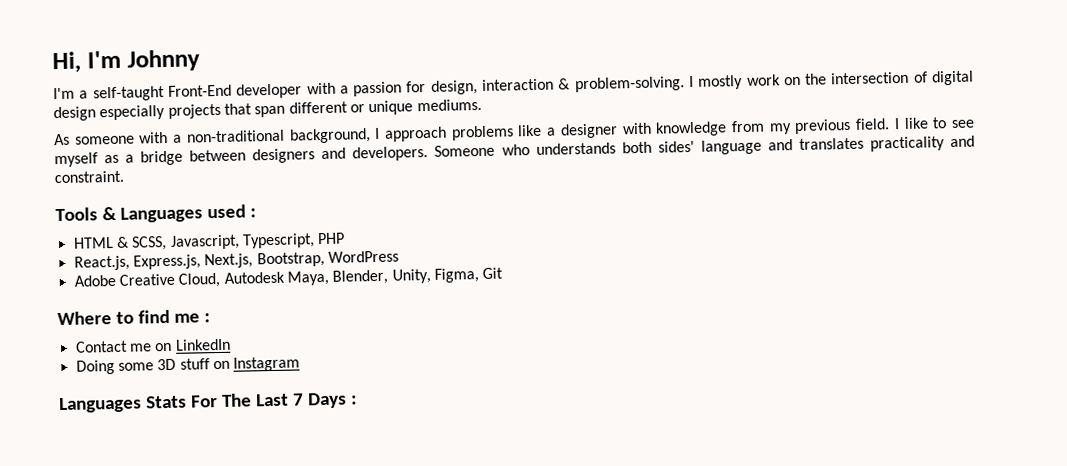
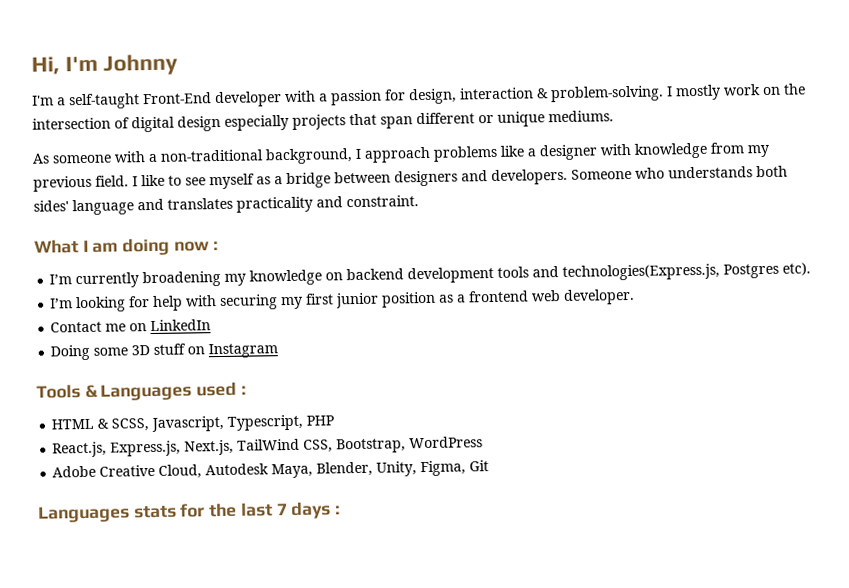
+ What I am doing now :
+ I’m currently broadening my knowledge on backend development tools and technologies(Express.js, Postgres etc).
+ I’m looking for help with securing my first junior position as a frontend web developer.
+ Contact me on LinkedIn
+ Doing some 3D stuff on Instagram
- React.js, Express.js, Next.js, Bootstrap, WordPress
+ React.js, Express.js, Next.js, TailWind CSS, Bootstrap, WordPress
- Where to find me :
- Contact me on LinkedIn
- Doing some 3D stuff on Instagram
- Languages Stats For The Last 7 Days :
+ Languages stats for the last 7 days :

